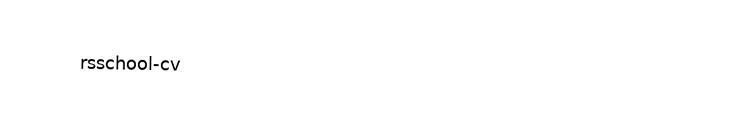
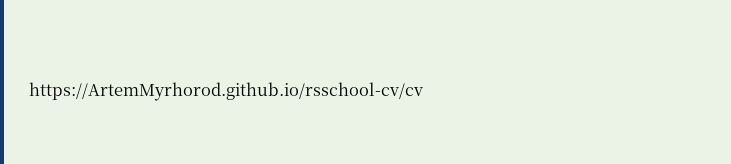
- rsschool-cv
+ https://ArtemMyrhorod.github.io/rsschool-cv/cv

